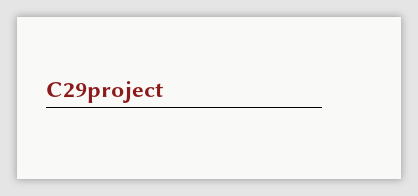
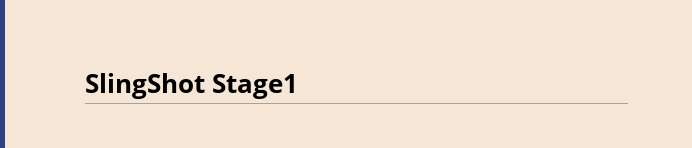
- C29project
+ SlingShot Stage1

